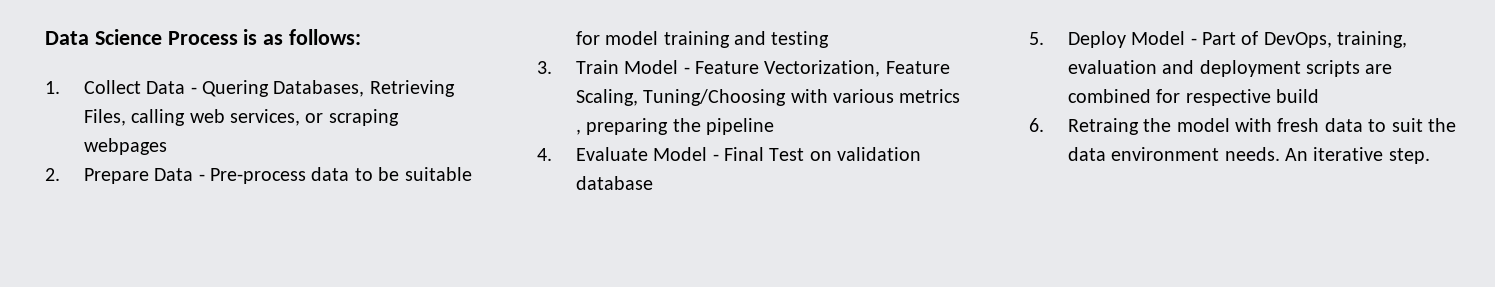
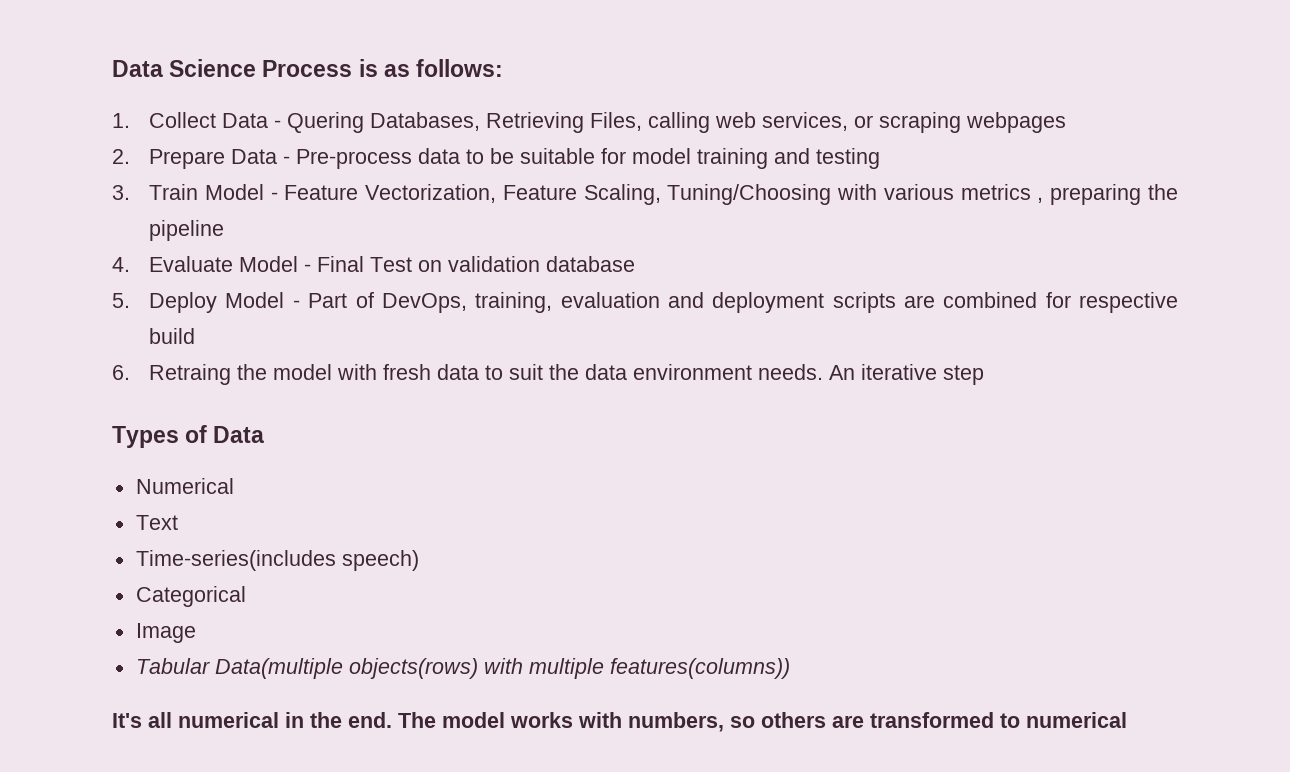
- An iterative step.
+ An iterative step
+ Types of Data
+ Numerical
+ Text
+ Time-series(includes speech)
+ Categorical
+ Image
+ Tabular Data(multiple objects(rows) with multiple features(columns))
+ It's all numerical in the end. The model works with numbers, so others are transformed to numerical

